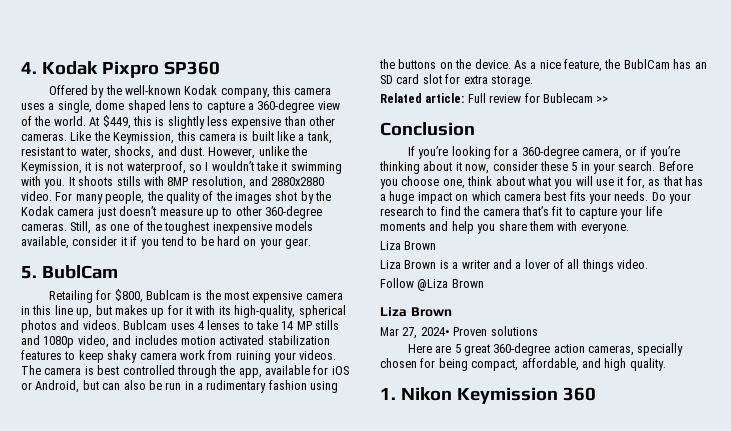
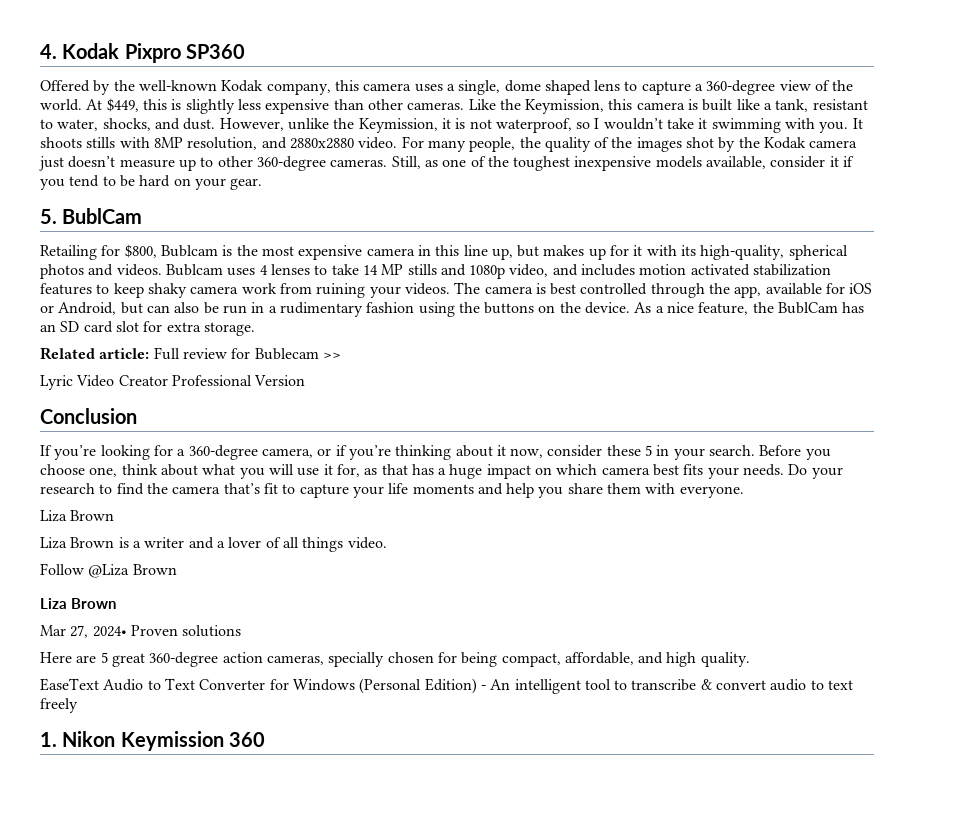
+ Lyric Video Creator Professional Version
+ EaseText Audio to Text Converter for Windows (Personal Edition) - An intelligent tool to transcribe & convert audio to text freely

